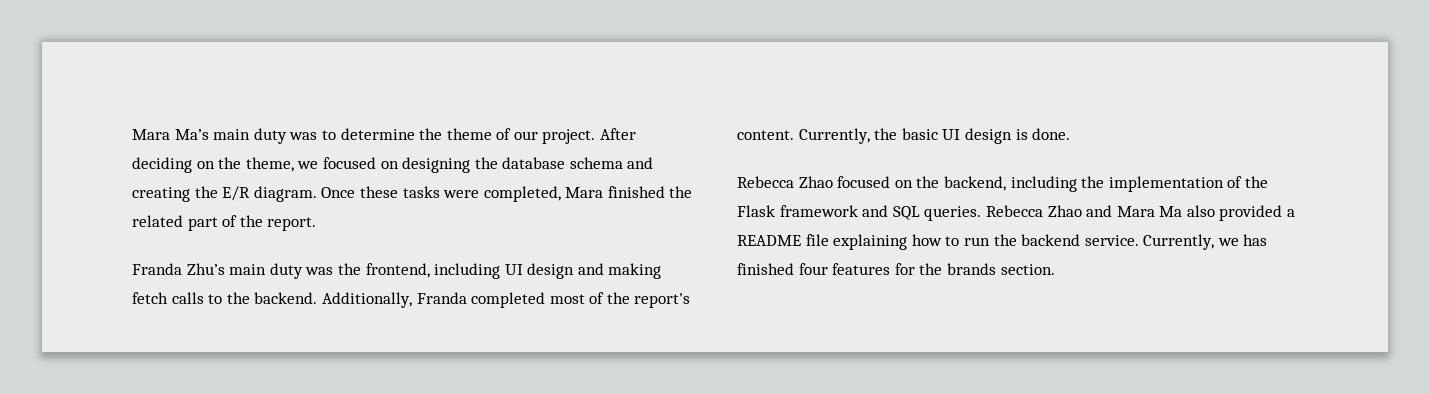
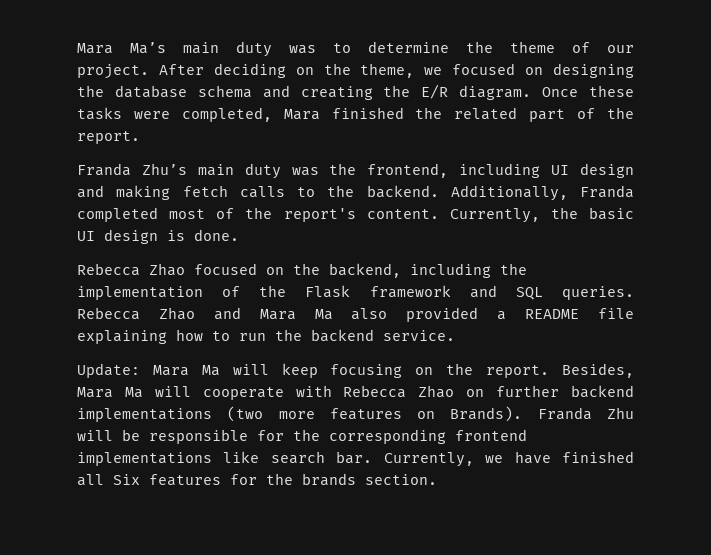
- Rebecca Zhao and Mara Ma also provided a README file explaining how to run the backend service. Currently, we has finished four features for the brands section.
+ Rebecca Zhao and Mara Ma also provided a README file explaining how to run the backend service.
+ Update: Mara Ma will keep focusing on the report. Besides, Mara Ma will cooperate with Rebecca Zhao on further backend implementations (two more features on Brands). Franda Zhu will be responsible for the corresponding frontend implementations like search bar. Currently, we have finished all Six features for the brands section.

